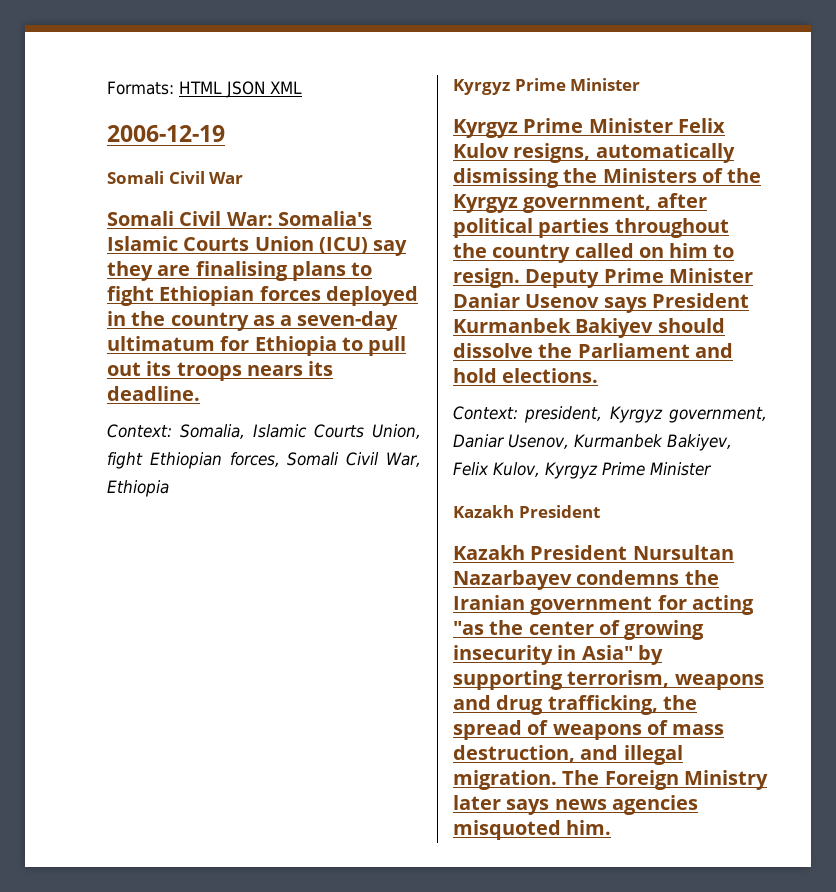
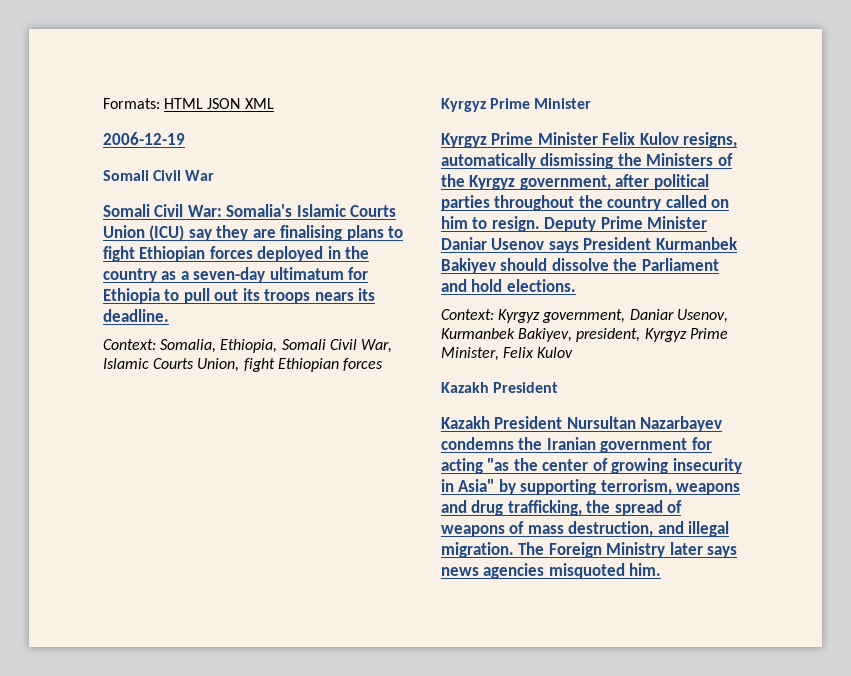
- Context: Somalia, Islamic Courts Union, fight Ethiopian forces, Somali Civil War, Ethiopia
+ Context: Somalia, Ethiopia, Somali Civil War, Islamic Courts Union, fight Ethiopian forces
- Context: president, Kyrgyz government, Daniar Usenov, Kurmanbek Bakiyev, Felix Kulov, Kyrgyz Prime Minister
+ Context: Kyrgyz government, Daniar Usenov, Kurmanbek Bakiyev, president, Kyrgyz Prime Minister, Felix Kulov

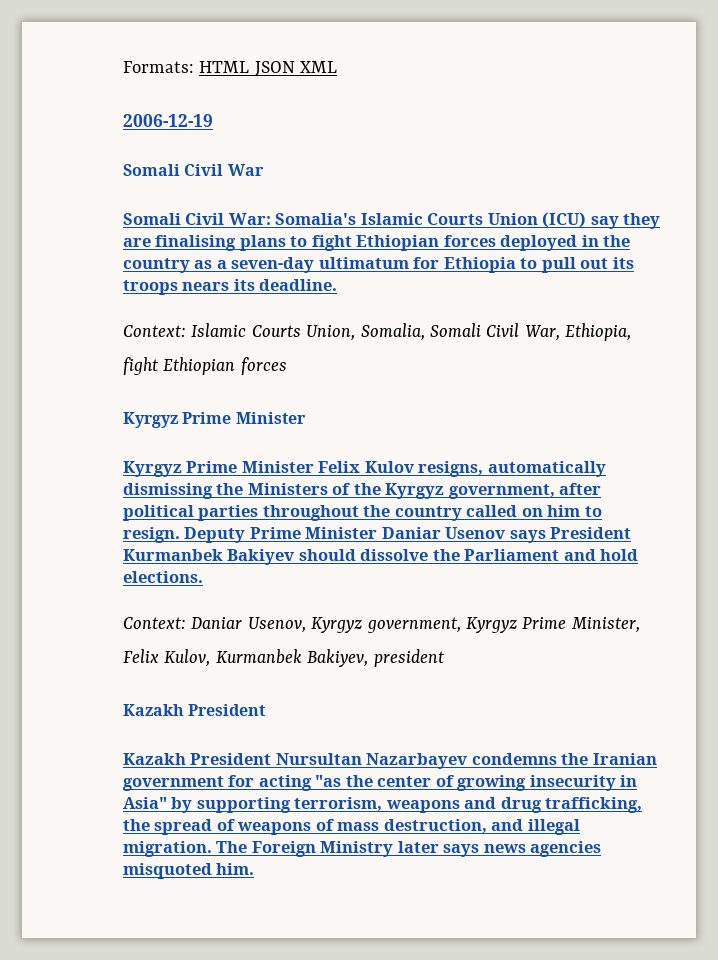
- Context: Somalia, Ethiopia, Somali Civil War, Islamic Courts Union, fight Ethiopian forces
+ Context: Islamic Courts Union, Somalia, Somali Civil War, Ethiopia, fight Ethiopian forces
- Context: Kyrgyz government, Daniar Usenov, Kurmanbek Bakiyev, president, Kyrgyz Prime Minister, Felix Kulov
+ Context: Daniar Usenov, Kyrgyz government, Kyrgyz Prime Minister, Felix Kulov, Kurmanbek Bakiyev, president

